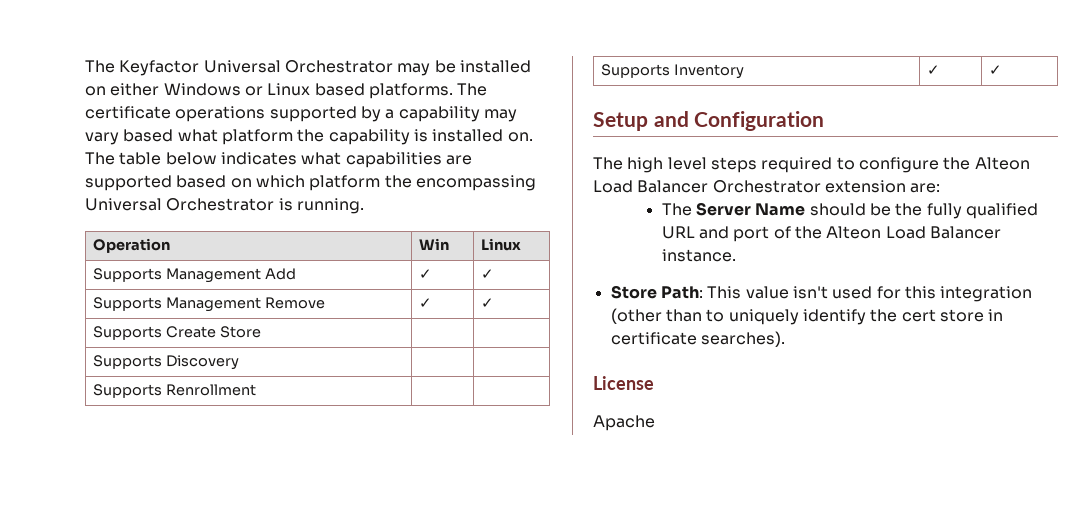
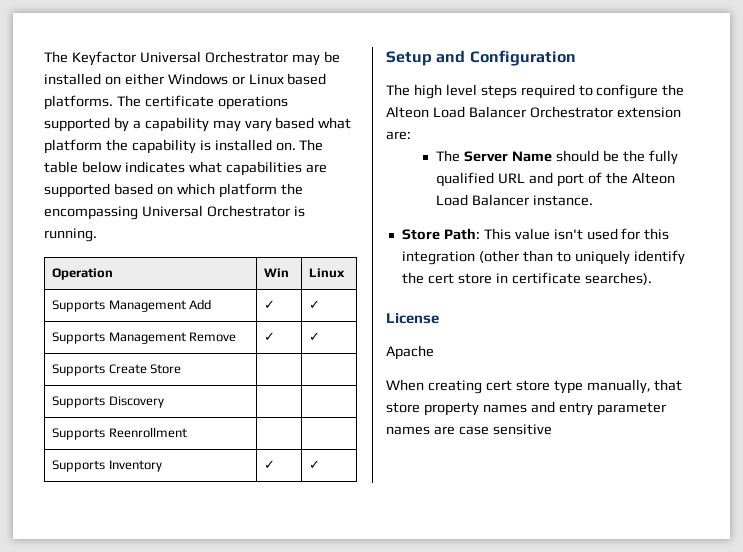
- Supports Renrollment | |
+ Supports Reenrollment | |
+ When creating cert store type manually, that store property names and entry parameter names are case sensitive

